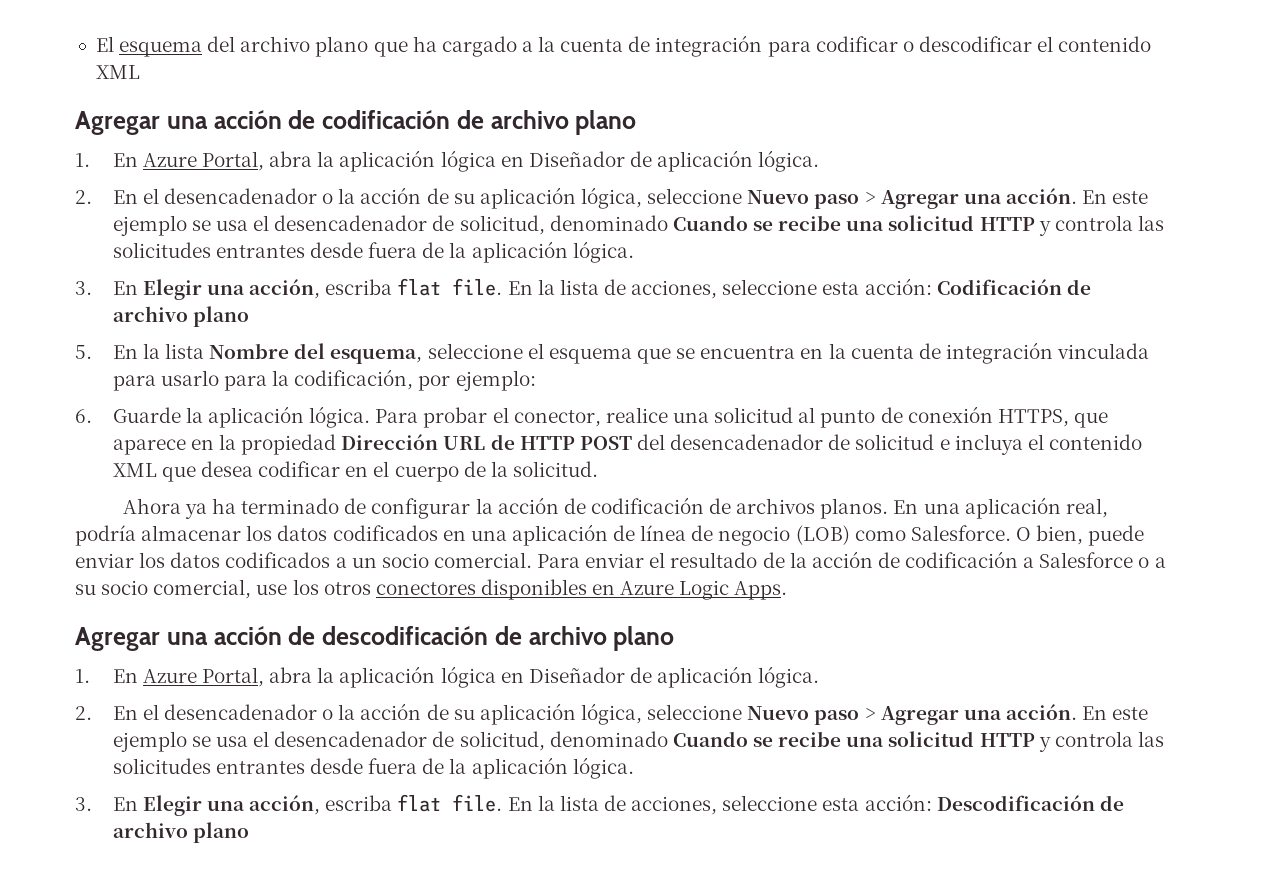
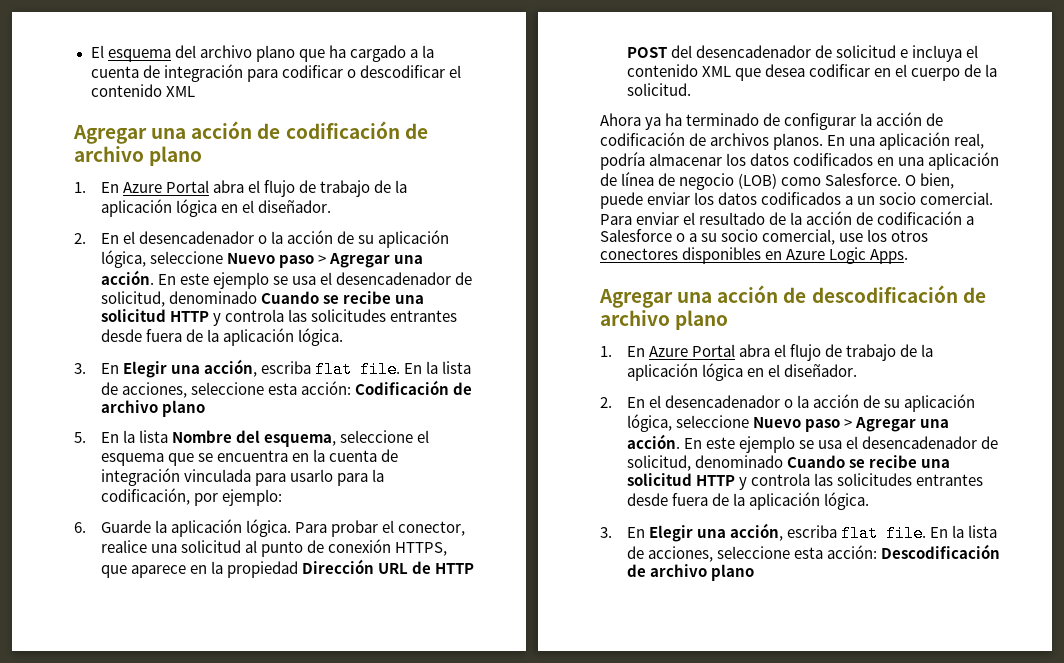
  Agregar una acción de codificación de archivo plano
- 1. En Azure Portal, abra la aplicación lógica en Diseñador de aplicación lógica.
+ 1. En Azure Portal abra el flujo de trabajo de la aplicación lógica en el diseñador.
  Agregar una acción de descodificación de archivo plano
- 1. En Azure Portal, abra la aplicación lógica en Diseñador de aplicación lógica.
+ 1. En Azure Portal abra el flujo de trabajo de la aplicación lógica en el diseñador.

